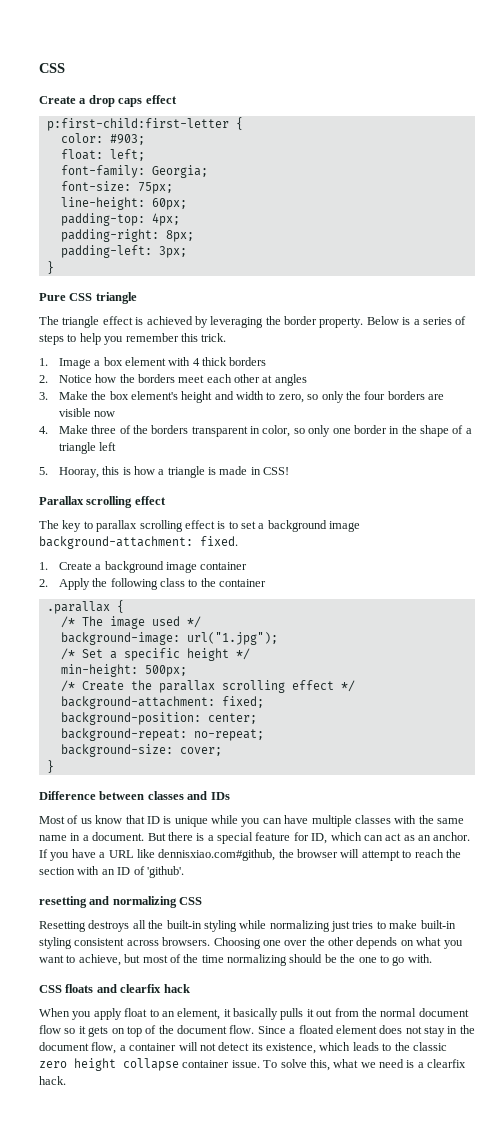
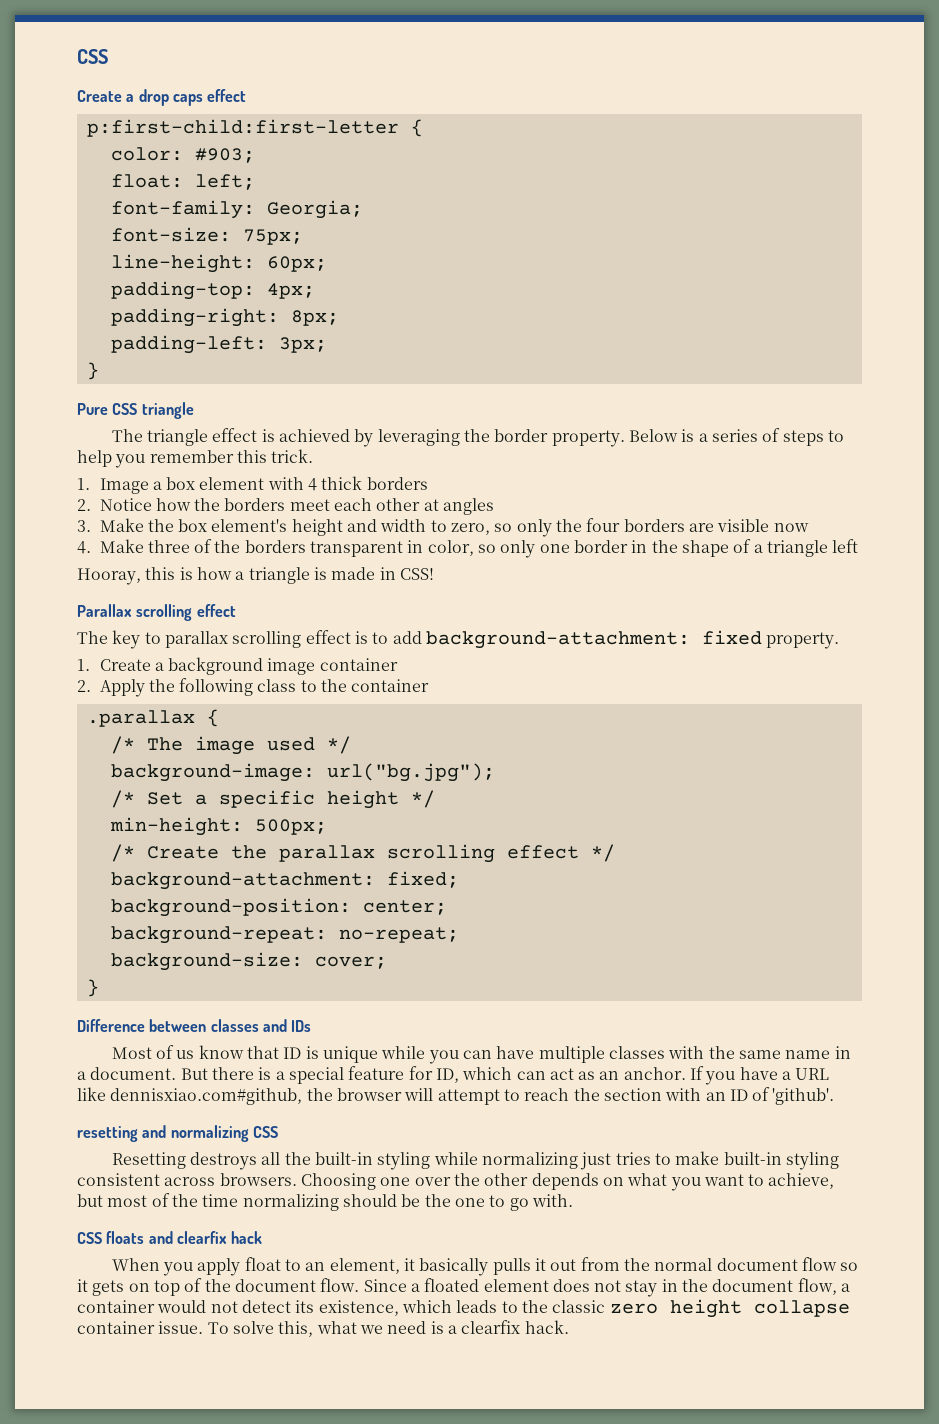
- 5. Hooray, this is how a triangle is made in CSS!
+ Hooray, this is how a triangle is made in CSS!
- The key to parallax scrolling effect is to set a background image background-attachment: fixed.
+ The key to parallax scrolling effect is to add background-attachment: fixed property.
- background-image: url("1.jpg");
+ background-image: url("bg.jpg");
- Since a floated element does not stay in the document flow, a container will not detect its existence, which leads to the classic zero height collapse container issue.
+ Since a floated element does not stay in the document flow, a container would not detect its existence, which leads to the classic zero height collapse container issue.

